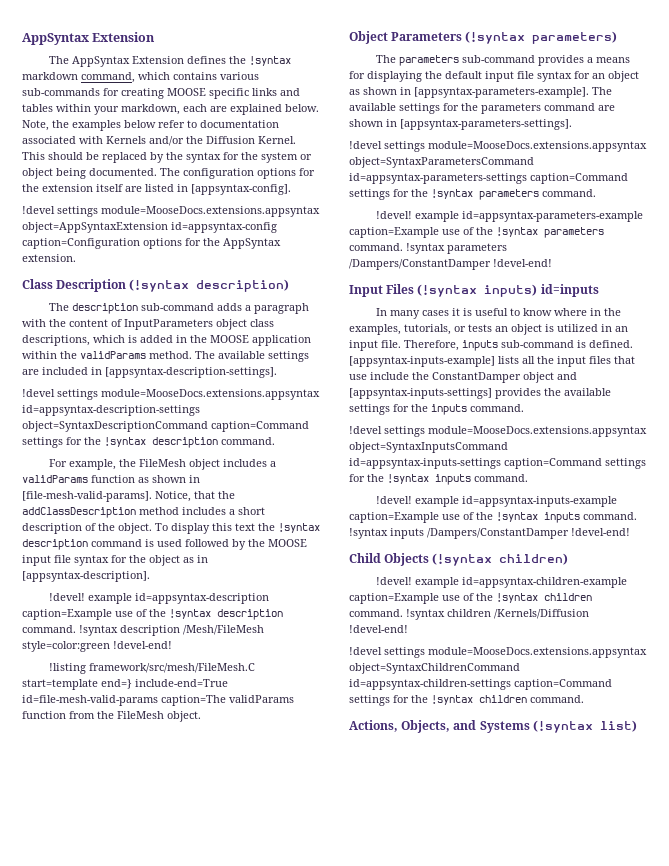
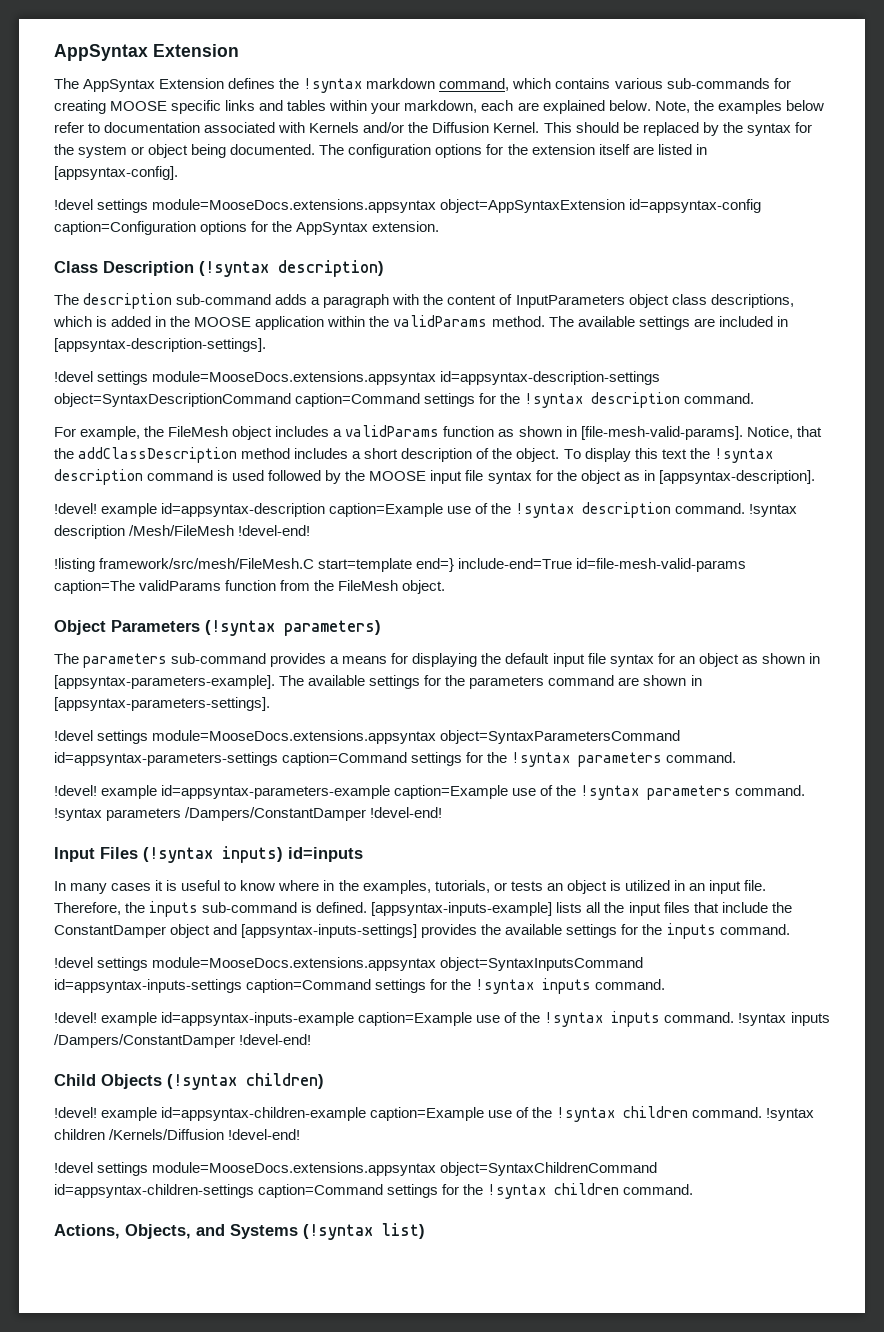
- !syntax description /Mesh/FileMesh style=color:green !devel-end!
+ !syntax description /Mesh/FileMesh !devel-end!
- Therefore, inputs sub-command is defined.
+ Therefore, the inputs sub-command is defined.
- [appsyntax-inputs-example] lists all the input files that use include the ConstantDamper object and [appsyntax-inputs-settings] provides the available settings for the inputs command.
+ [appsyntax-inputs-example] lists all the input files that include the ConstantDamper object and [appsyntax-inputs-settings] provides the available settings for the inputs command.

